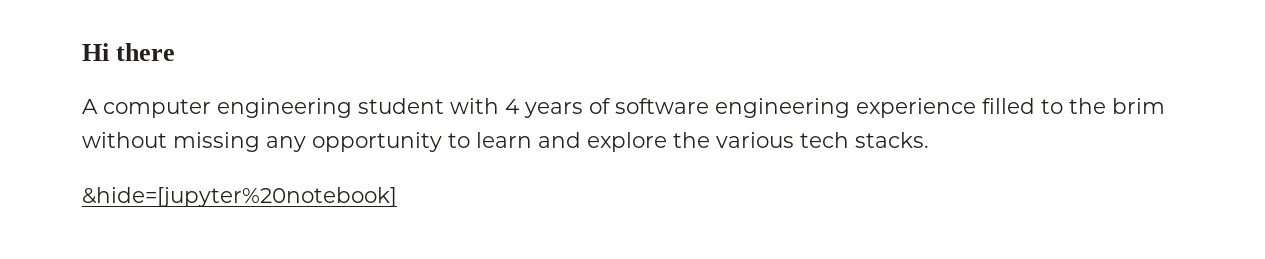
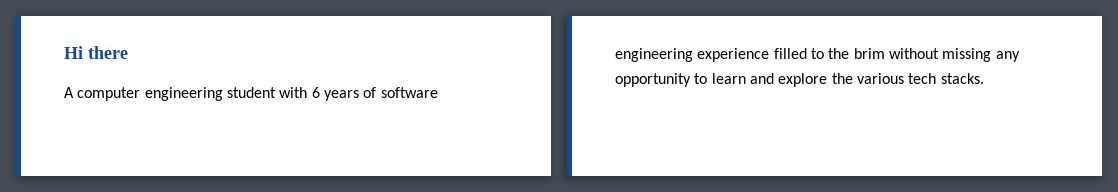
- A computer engineering student with 4 years of software engineering experience filled to the brim without missing any opportunity to learn and explore the various tech stacks.
+ A computer engineering student with 6 years of software engineering experience filled to the brim without missing any opportunity to learn and explore the various tech stacks.
- &hide=[jupyter%20notebook]

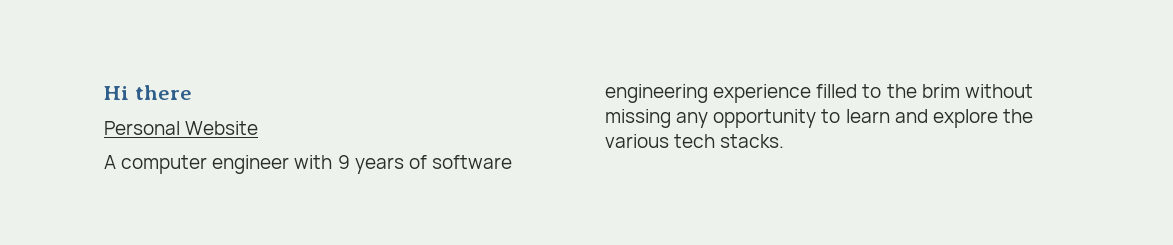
+ Personal Website
- A computer engineering student with 6 years of software engineering experience filled to the brim without missing any opportunity to learn and explore the various tech stacks.
+ A computer engineer with 9 years of software engineering experience filled to the brim without missing any opportunity to learn and explore the various tech stacks.

